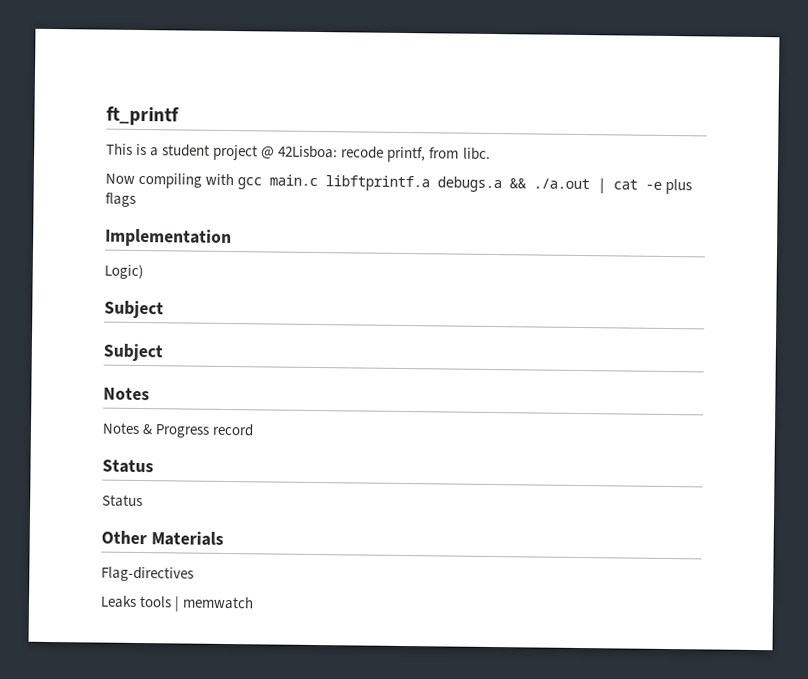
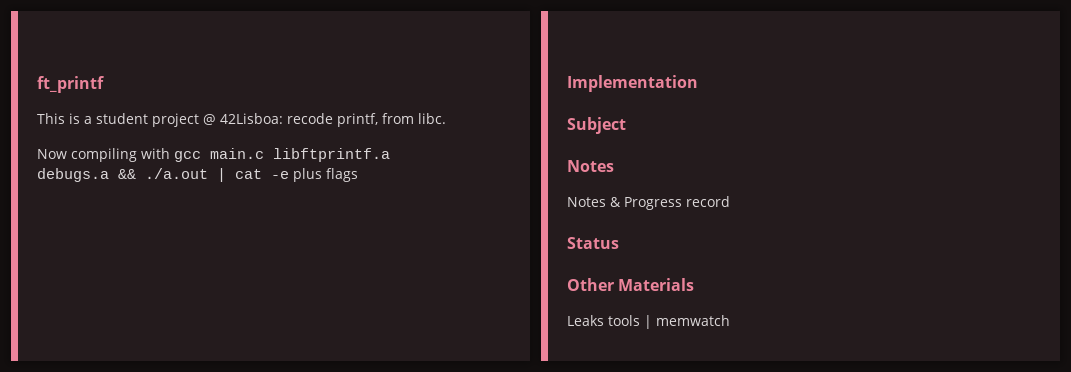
- Logic)
- Subject
  Notes & Progress record
- Status
- Flag-directives

